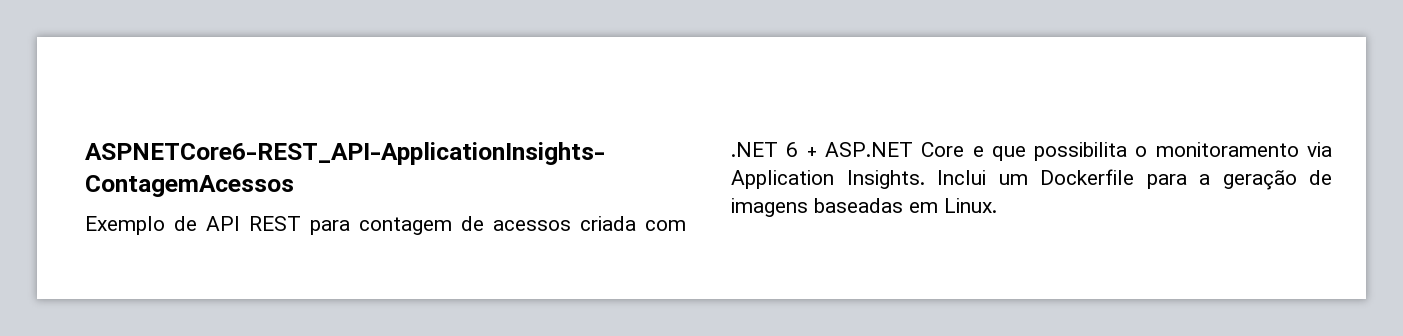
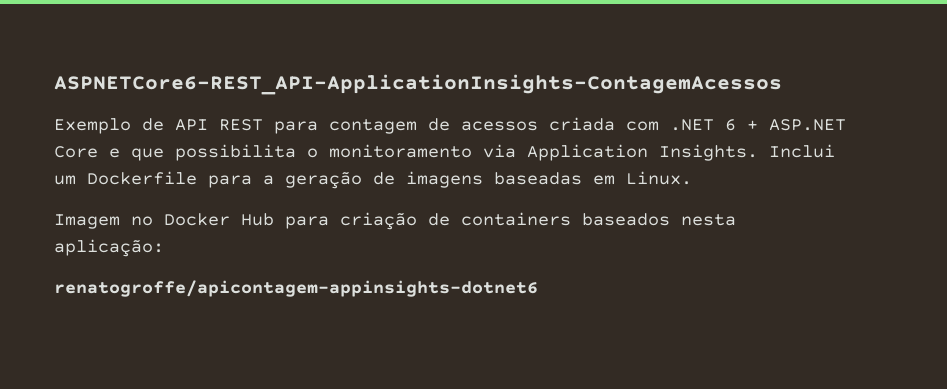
+ Imagem no Docker Hub para criação de containers baseados nesta aplicação:
+ renatogroffe/apicontagem-appinsights-dotnet6

